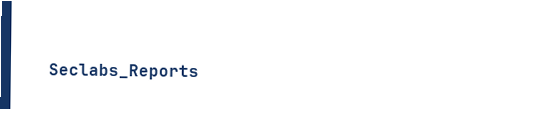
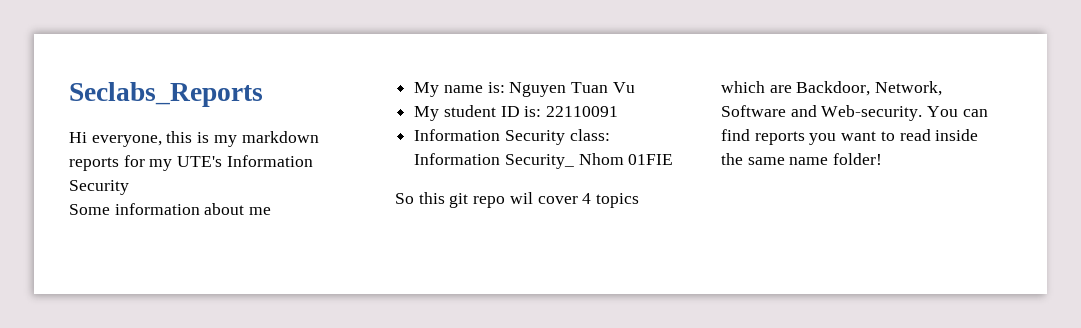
+ Hi everyone, this is my markdown reports for my UTE's Information Security
+ Some information about me
+ My name is: Nguyen Tuan Vu
+ My student ID is: 22110091
+ Information Security class: Information Security_ Nhom 01FIE
+ So this git repo wil cover 4 topics which are Backdoor, Network, Software and Web-security. You can find reports you want to read inside the same name folder!

